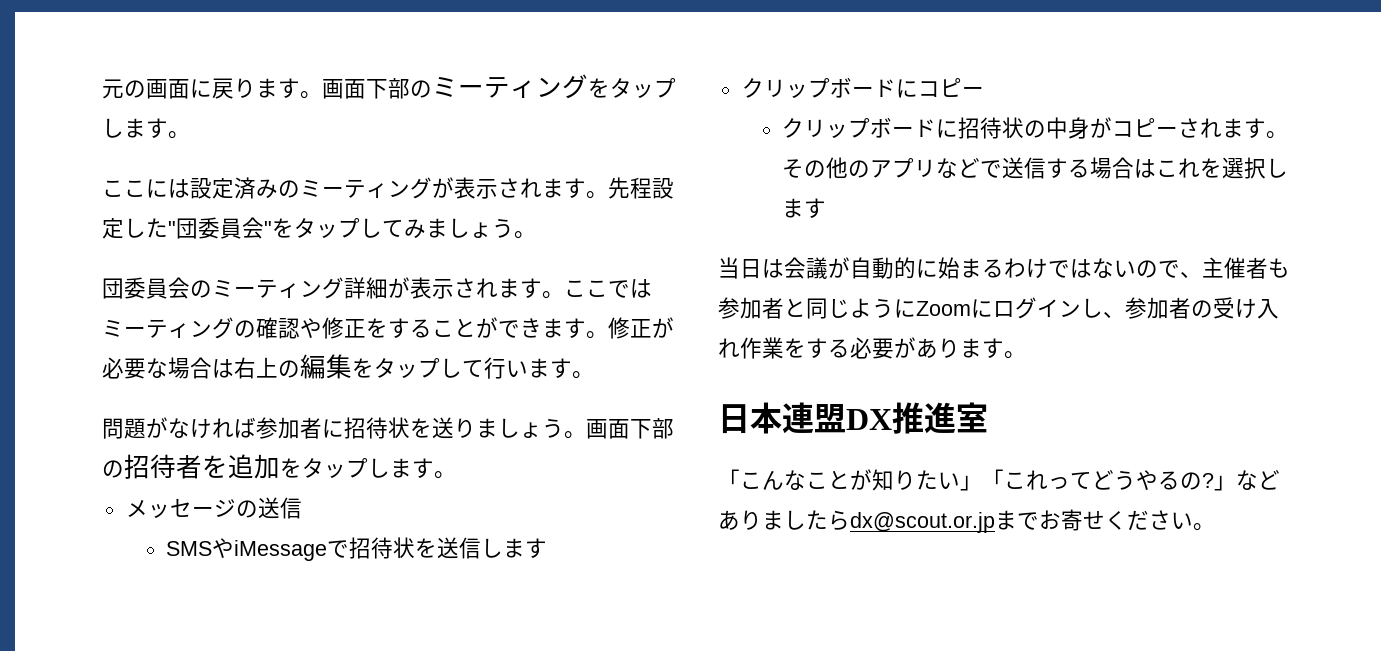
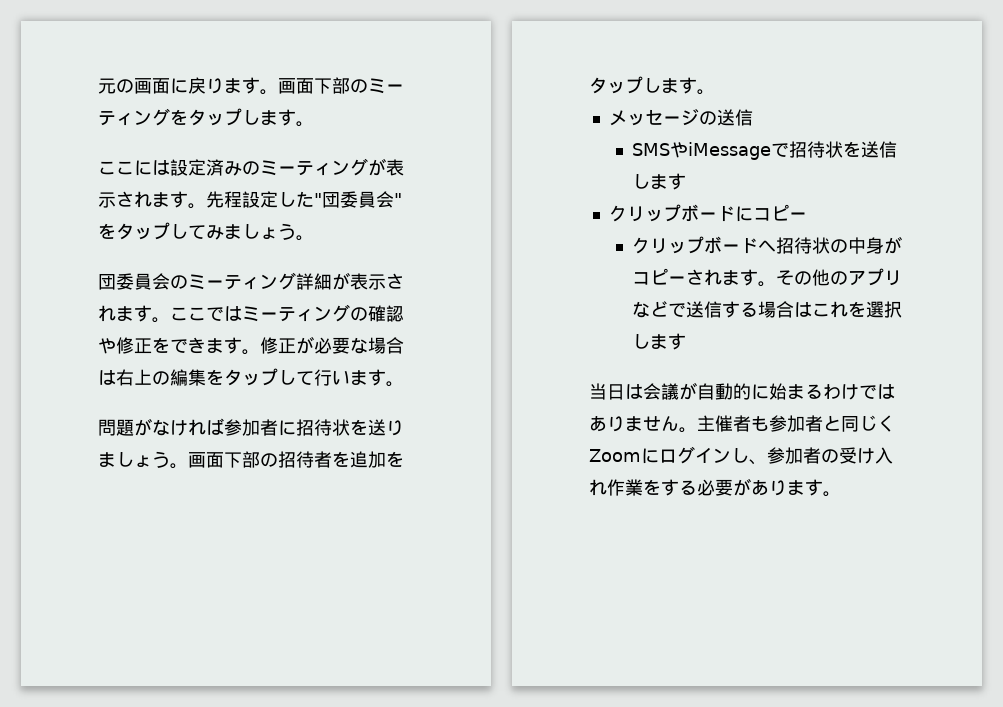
- ここではミーティングの確認や修正をすることができます。
+ ここではミーティングの確認や修正をできます。
- クリップボードに招待状の中身がコピーされます。
+ クリップボードへ招待状の中身がコピーされます。
- 当日は会議が自動的に始まるわけではないので、主催者も参加者と同じようにZoomにログインし、参加者の受け入れ作業をする必要があります。
+ 当日は会議が自動的に始まるわけではありません。主催者も参加者と同じくZoomにログインし、参加者の受け入れ作業をする必要があります。
- 日本連盟DX推進室
- 「こんなことが知りたい」「これってどうやるの?」などありましたらdx@scout.or.jpまでお寄せください。

